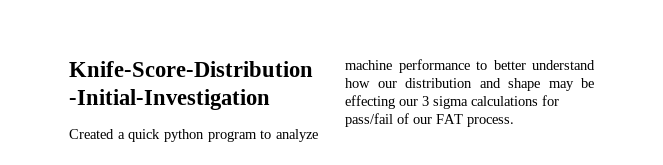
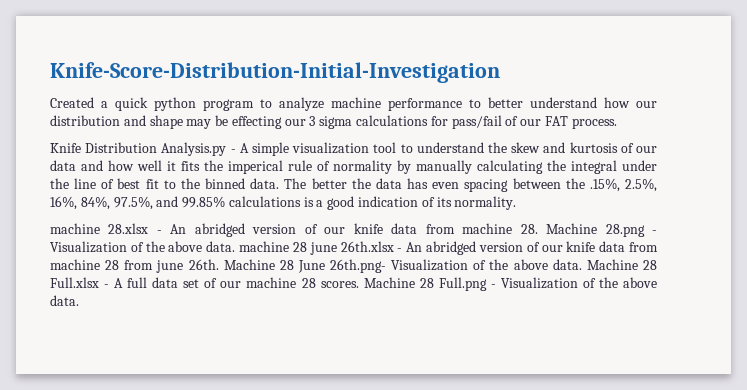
+ Knife Distribution Analysis.py - A simple visualization tool to understand the skew and kurtosis of our data and how well it fits the imperical rule of normality by manually calculating the integral under the line of best fit to the binned data. The better the data has even spacing between the .15%, 2.5%, 16%, 84%, 97.5%, and 99.85% calculations is a good indication of its normality.
+ machine 28.xlsx - An abridged version of our knife data from machine 28. Machine 28.png - Visualization of the above data. machine 28 june 26th.xlsx - An abridged version of our knife data from machine 28 from june 26th. Machine 28 June 26th.png- Visualization of the above data. Machine 28 Full.xlsx - A full data set of our machine 28 scores. Machine 28 Full.png - Visualization of the above data.

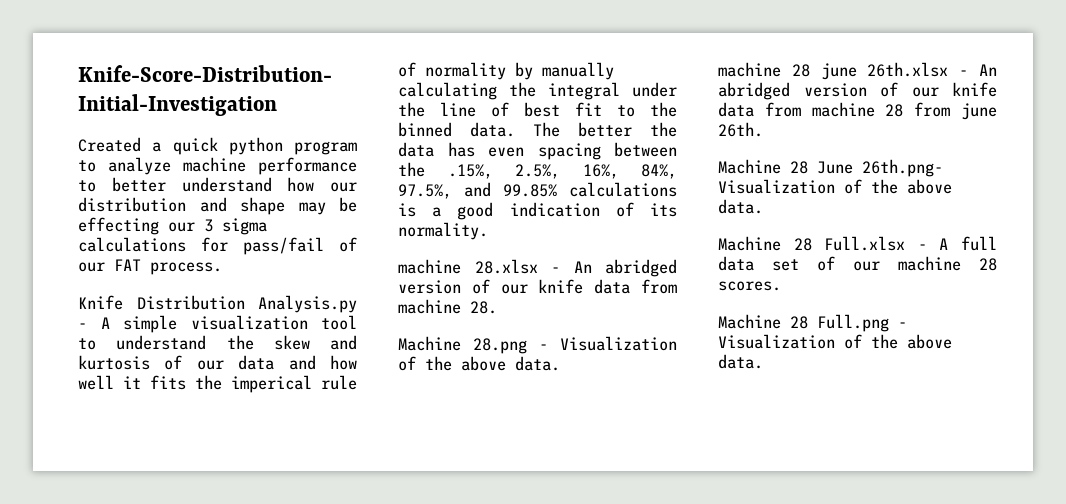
- machine 28.xlsx - An abridged version of our knife data from machine 28. Machine 28.png - Visualization of the above data. machine 28 june 26th.xlsx - An abridged version of our knife data from machine 28 from june 26th. Machine 28 June 26th.png- Visualization of the above data. Machine 28 Full.xlsx - A full data set of our machine 28 scores. Machine 28 Full.png - Visualization of the above data.
+ machine 28.xlsx - An abridged version of our knife data from machine 28.
+ Machine 28.png - Visualization of the above data.
+ machine 28 june 26th.xlsx - An abridged version of our knife data from machine 28 from june 26th.
+ Machine 28 June 26th.png- Visualization of the above data.
+ Machine 28 Full.xlsx - A full data set of our machine 28 scores.
+ Machine 28 Full.png - Visualization of the above data.

